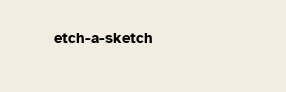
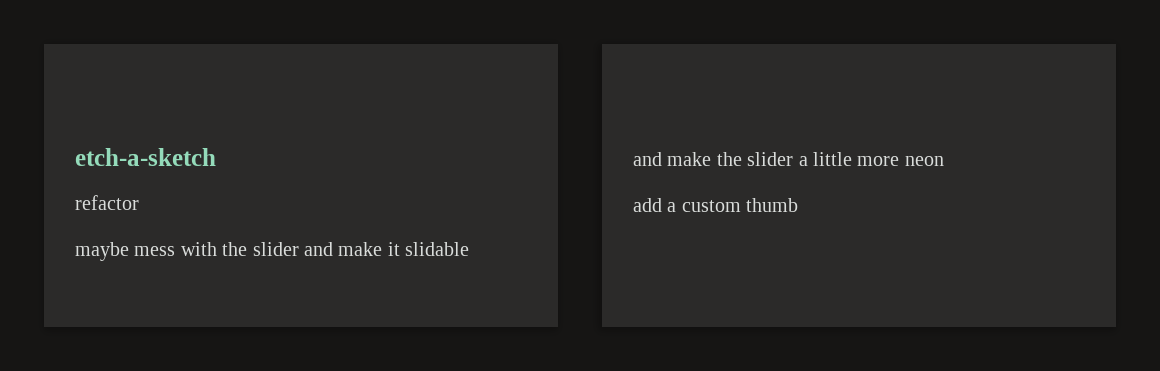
+ refactor
+ maybe mess with the slider and make it slidable
+ and make the slider a little more neon
+ add a custom thumb

